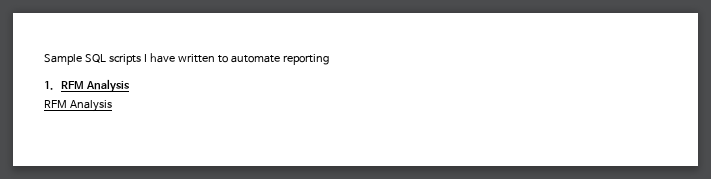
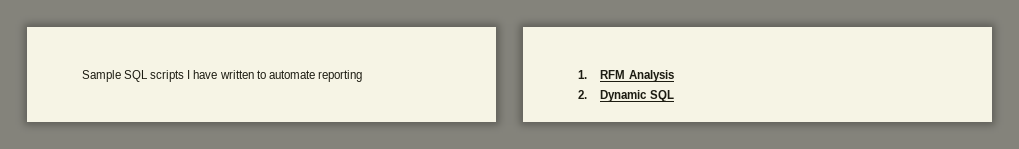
  1. RFM Analysis
- RFM Analysis
+ 2. Dynamic SQL

